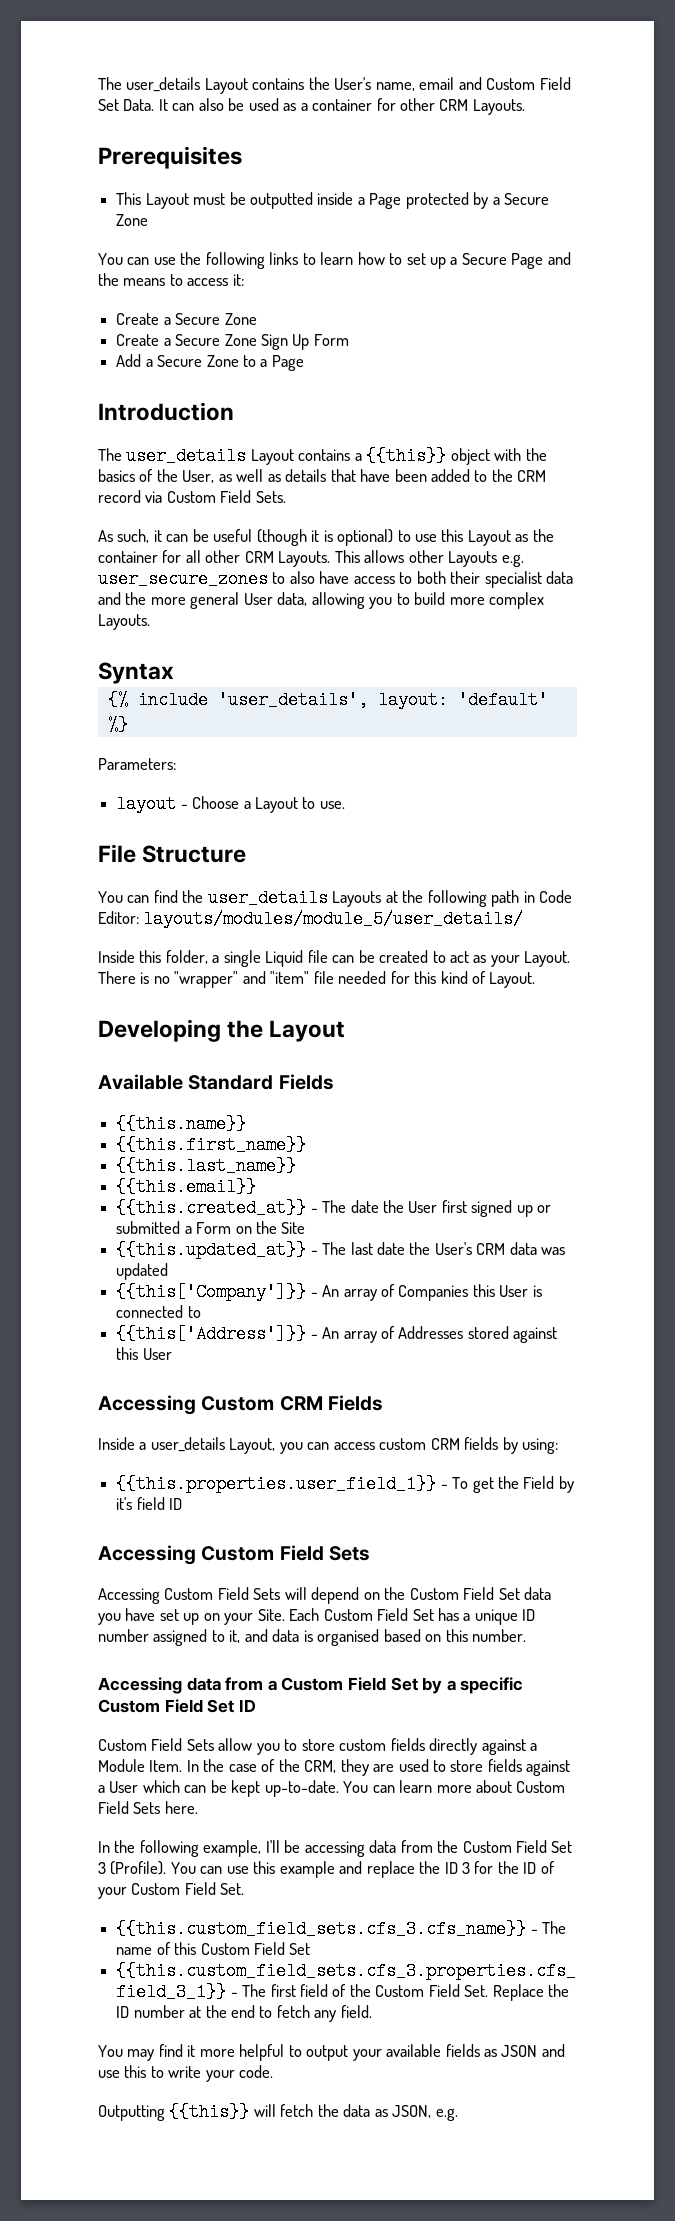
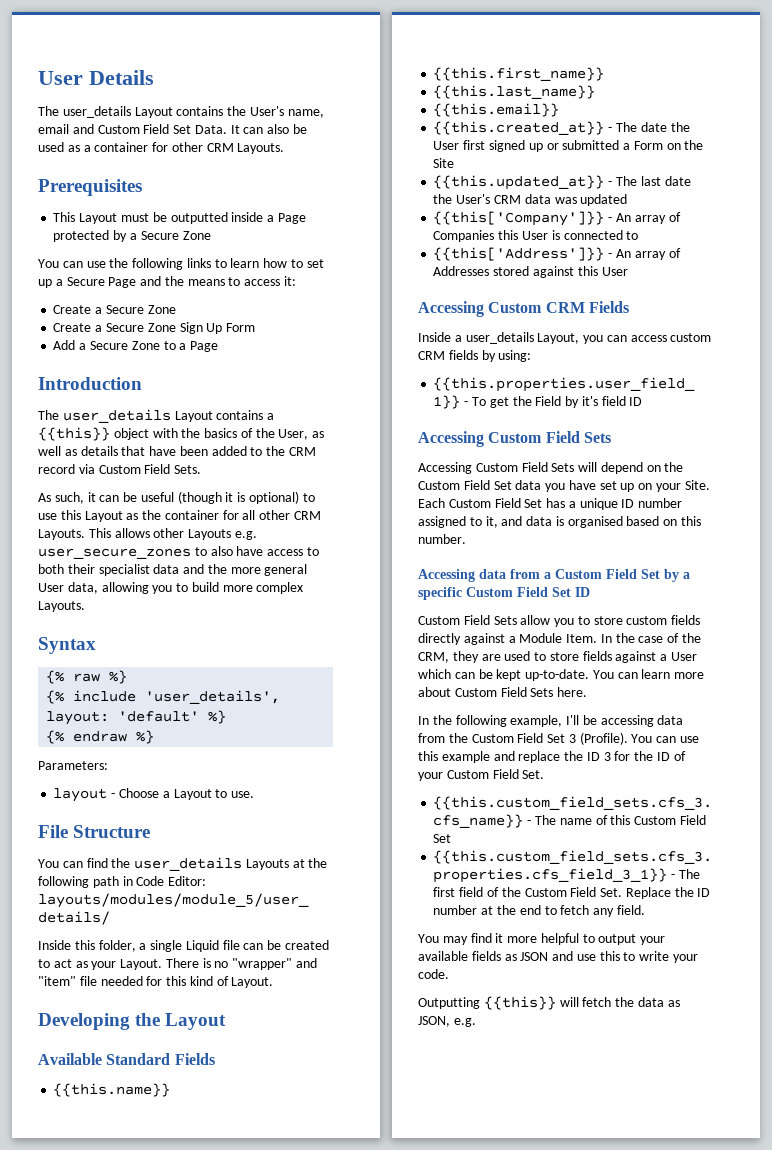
+ User Details
+ {% raw %}
+ {% endraw %}

